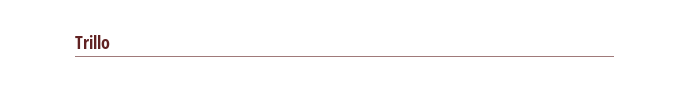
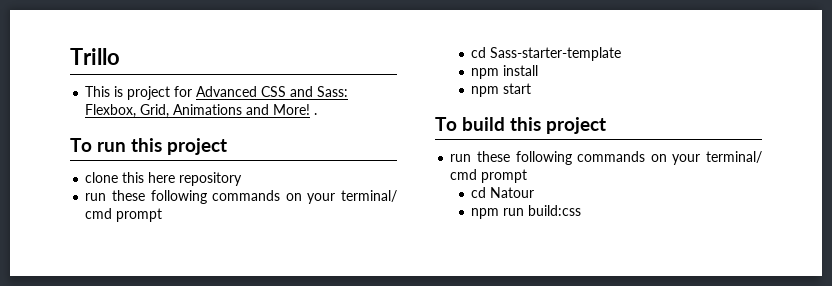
+ This is project for Advanced CSS and Sass: Flexbox, Grid, Animations and More! .
+ To run this project
+ clone this here repository
+ run these following commands on your terminal/ cmd prompt
+ cd Sass-starter-template
+ npm install
+ npm start
+ To build this project
+ run these following commands on your terminal/ cmd prompt
+ cd Natour
+ npm run build:css

